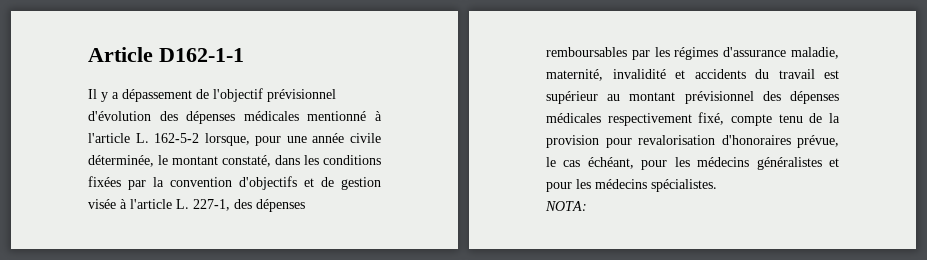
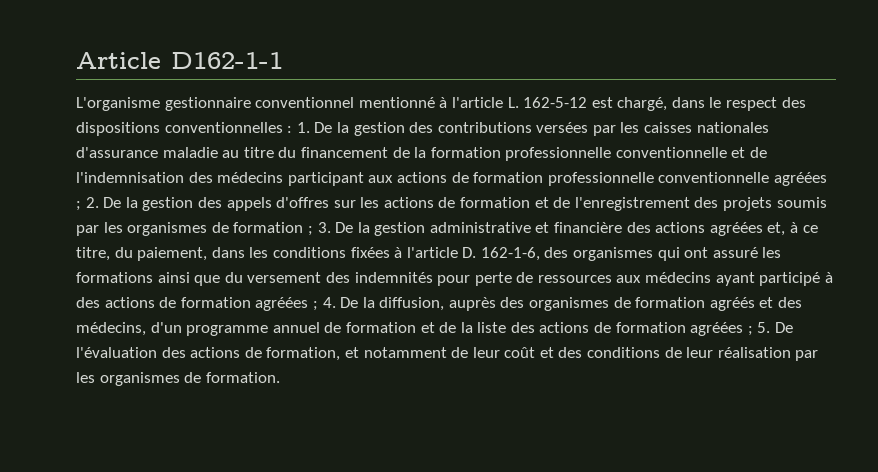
- Il y a dépassement de l'objectif prévisionnel d'évolution des dépenses médicales mentionné à l'article L. 162-5-2 lorsque, pour une année civile déterminée, le montant constaté, dans les conditions fixées par la convention d'objectifs et de gestion visée à l'article L. 227-1, des dépenses remboursables par les régimes d'assurance maladie, maternité, invalidité et accidents du travail est supérieur au montant prévisionnel des dépenses médicales respectivement fixé, compte tenu de la provision pour revalorisation d'honoraires prévue, le cas échéant, pour les médecins généralistes et pour les médecins spécialistes.
- NOTA:
+ L'organisme gestionnaire conventionnel mentionné à l'article L. 162-5-12 est chargé, dans le respect des dispositions conventionnelles : 1. De la gestion des contributions versées par les caisses nationales d'assurance maladie au titre du financement de la formation professionnelle conventionnelle et de l'indemnisation des médecins participant aux actions de formation professionnelle conventionnelle agréées ; 2. De la gestion des appels d'offres sur les actions de formation et de l'enregistrement des projets soumis par les organismes de formation ; 3. De la gestion administrative et financière des actions agréées et, à ce titre, du paiement, dans les conditions fixées à l'article D. 162-1-6, des organismes qui ont assuré les formations ainsi que du versement des indemnités pour perte de ressources aux médecins ayant participé à des actions de formation agréées ; 4. De la diffusion, auprès des organismes de formation agréés et des médecins, d'un programme annuel de formation et de la liste des actions de formation agréées ; 5. De l'évaluation des actions de formation, et notamment de leur coût et des conditions de leur réalisation par les organismes de formation.

